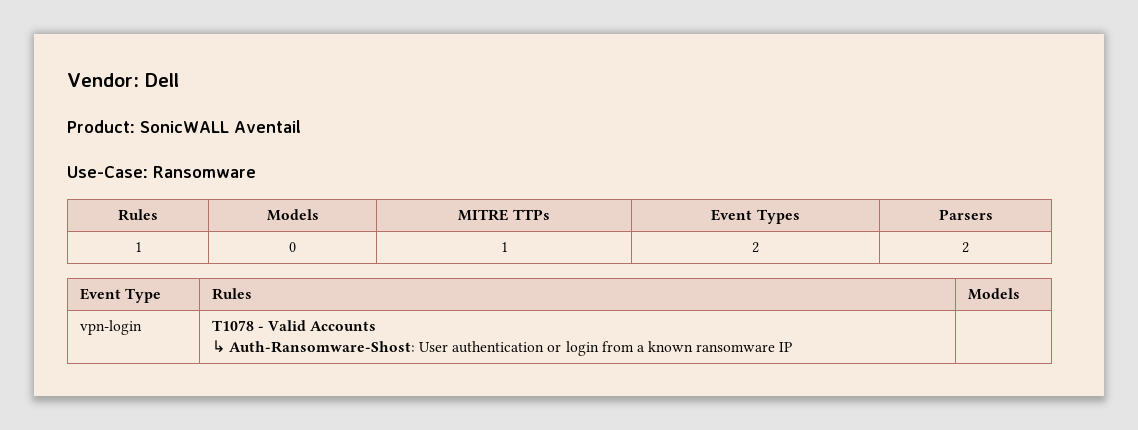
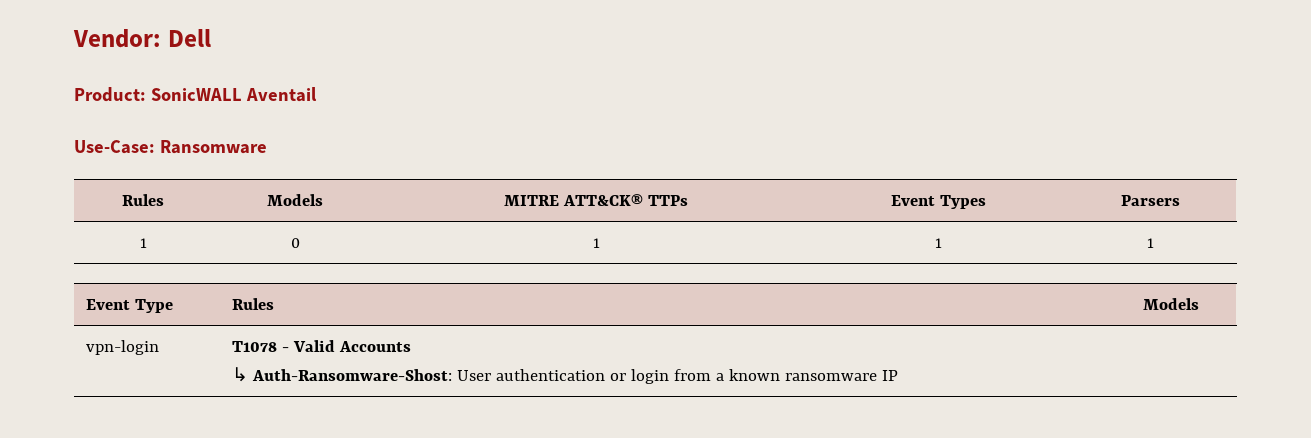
- Rules | Models | MITRE TTPs | Event Types | Parsers
+ Rules | Models | MITRE ATT&CK® TTPs | Event Types | Parsers
- 1 | 0 | 1 | 2 | 2
+ 1 | 0 | 1 | 1 | 1

